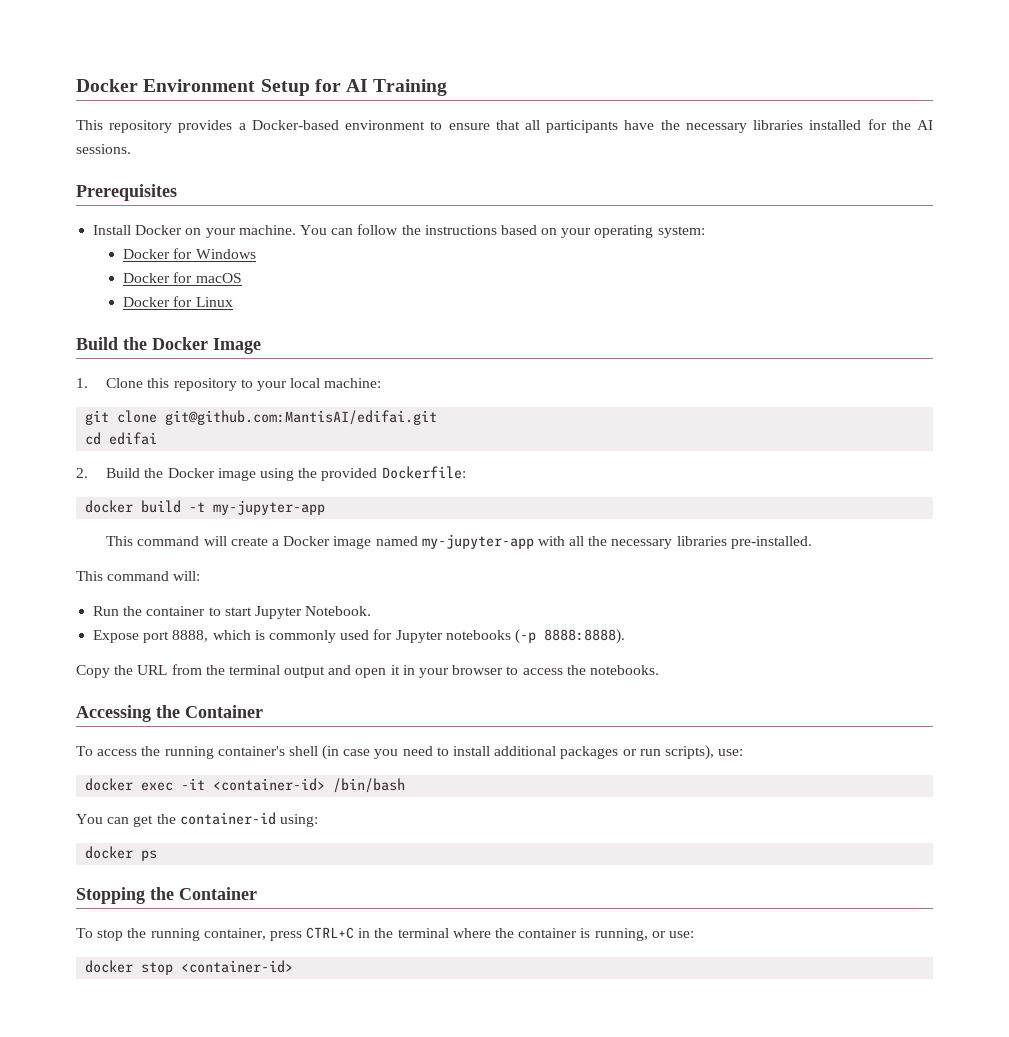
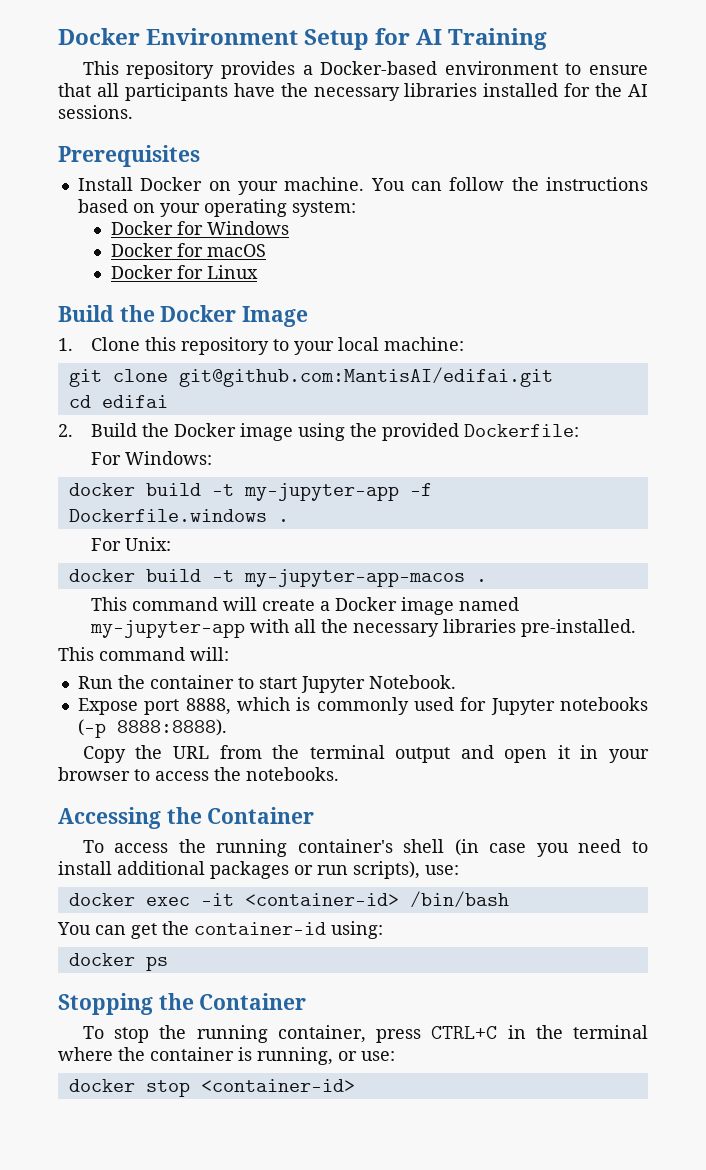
+ For Windows:
- docker build -t my-jupyter-app
+ docker build -t my-jupyter-app -f Dockerfile.windows .
+ For Unix:
+ docker build -t my-jupyter-app-macos .

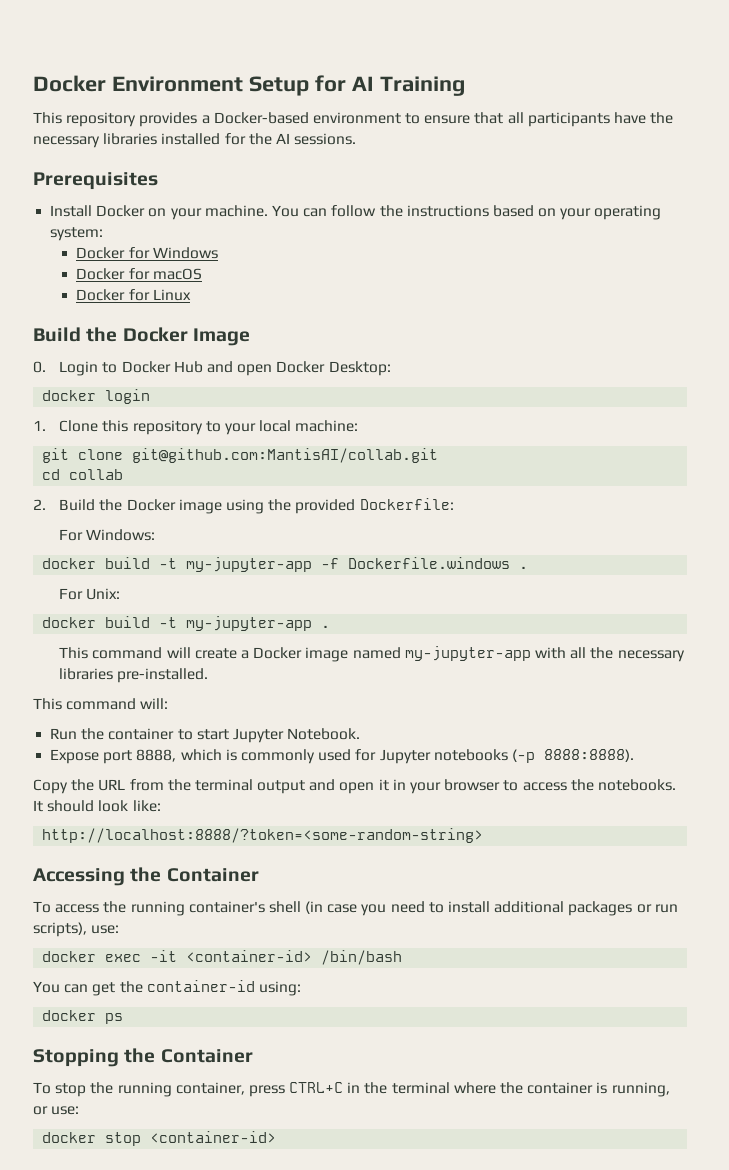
+ 0. Login to Docker Hub and open Docker Desktop:
+ docker login
- git clone git@github.com:MantisAI/edifai.git
+ git clone git@github.com:MantisAI/collab.git
- cd edifai
+ cd collab
- docker build -t my-jupyter-app-macos .
+ docker build -t my-jupyter-app .
+ It should look like:
+ http://localhost:8888/?token=<some-random-string>

